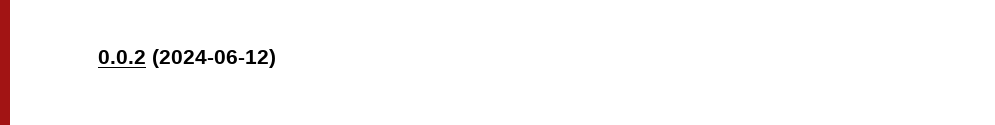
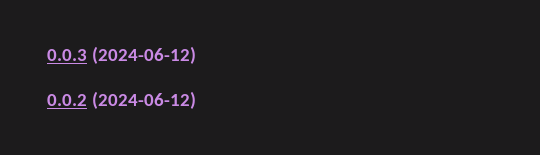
+ 0.0.3 (2024-06-12)

